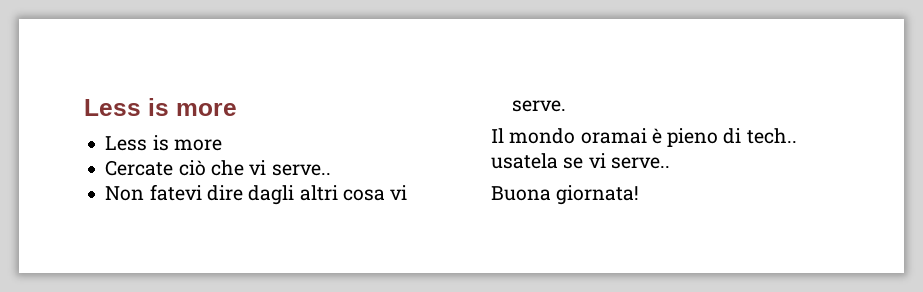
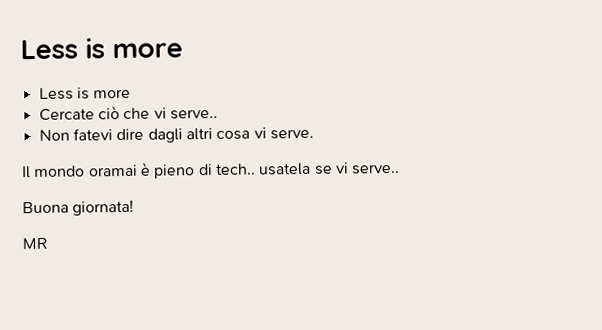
+ MR

